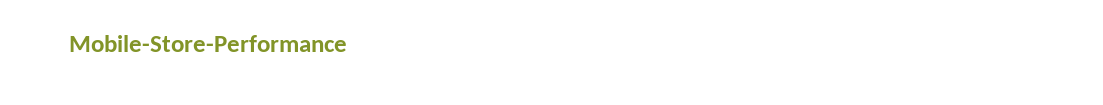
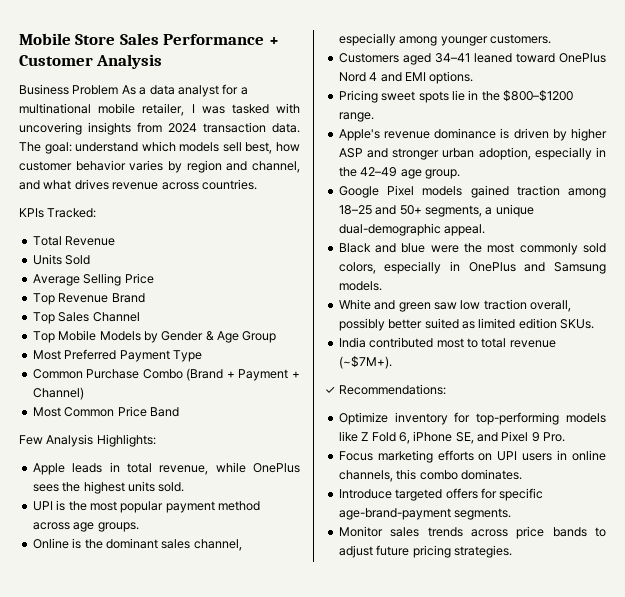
- Mobile-Store-Performance
+ Mobile Store Sales Performance + Customer Analysis
+ Business Problem As a data analyst for a multinational mobile retailer, I was tasked with uncovering insights from 2024 transaction data. The goal: understand which models sell best, how customer behavior varies by region and channel, and what drives revenue across countries.
+ KPIs Tracked:
+ Total Revenue
+ Units Sold
+ Average Selling Price
+ Top Revenue Brand
+ Top Sales Channel
+ Top Mobile Models by Gender & Age Group
+ Most Preferred Payment Type
+ Common Purchase Combo (Brand + Payment + Channel)
+ Most Common Price Band
+ Few Analysis Highlights:
+ Apple leads in total revenue, while OnePlus sees the highest units sold.
+ UPI is the most popular payment method across age groups.
+ Online is the dominant sales channel, especially among younger customers.
+ Customers aged 34–41 leaned toward OnePlus Nord 4 and EMI options.
+ Pricing sweet spots lie in the $800–$1200 range.
+ Apple's revenue dominance is driven by higher ASP and stronger urban adoption, especially in the 42–49 age group.
+ Google Pixel models gained traction among 18–25 and 50+ segments, a unique dual-demographic appeal.
+ Black and blue were the most commonly sold colors, especially in OnePlus and Samsung models.
+ White and green saw low traction overall, possibly better suited as limited edition SKUs.
+ India contributed most to total revenue (~$7M+).
+ ✓ Recommendations:
+ Optimize inventory for top-performing models like Z Fold 6, iPhone SE, and Pixel 9 Pro.
+ Focus marketing efforts on UPI users in online channels, this combo dominates.
+ Introduce targeted offers for specific age-brand-payment segments.
+ Monitor sales trends across price bands to adjust future pricing strategies.

